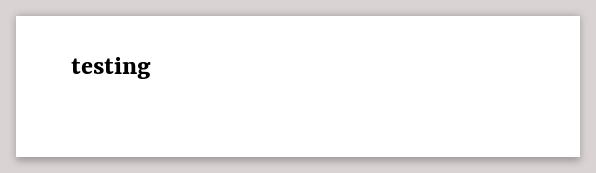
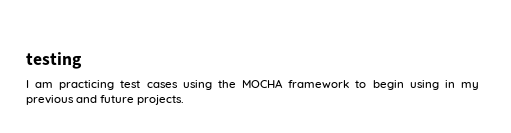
+ I am practicing test cases using the MOCHA framework to begin using in my previous and future projects.

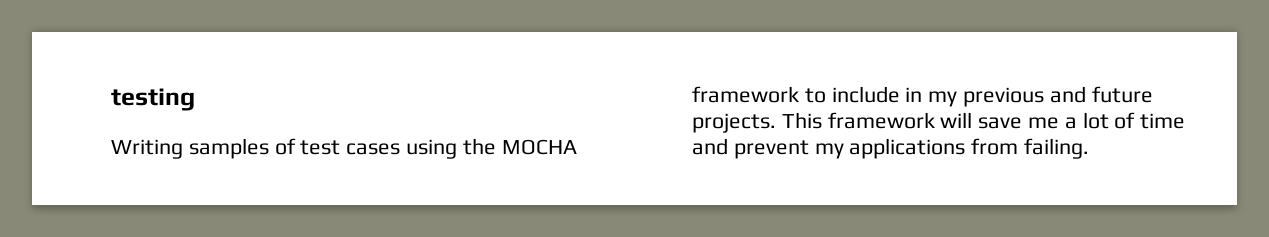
- I am practicing test cases using the MOCHA framework to begin using in my previous and future projects.
+ Writing samples of test cases using the MOCHA framework to include in my previous and future projects.
+ This framework will save me a lot of time and prevent my applications from failing.

